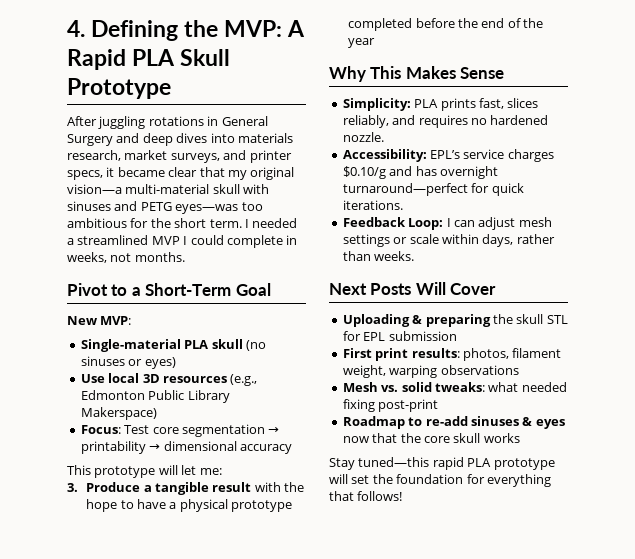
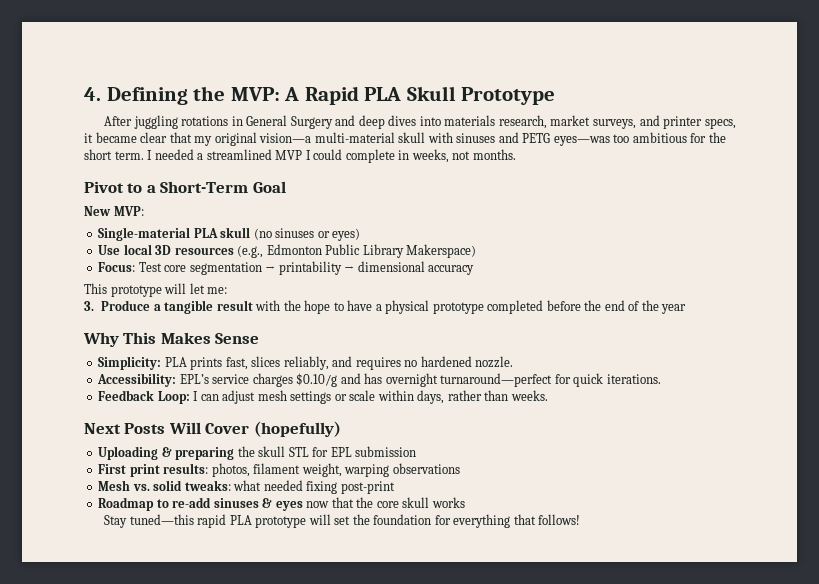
- Next Posts Will Cover
+ Next Posts Will Cover (hopefully)

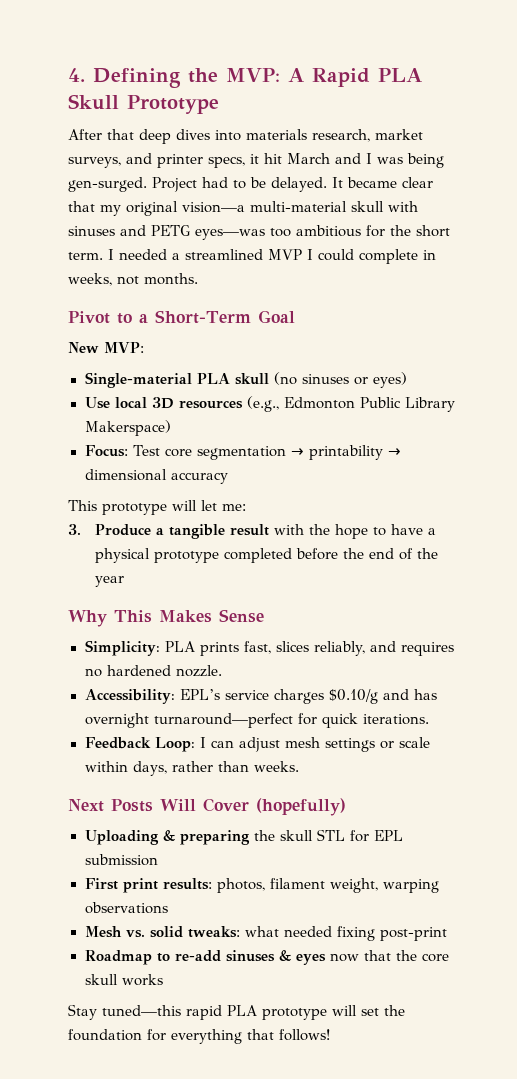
- After juggling rotations in General Surgery and deep dives into materials research, market surveys, and printer specs, it became clear that my original vision—a multi-material skull with sinuses and PETG eyes—was too ambitious for the short term.
+ After that deep dives into materials research, market surveys, and printer specs, it hit March and I was being gen-surged. Project had to be delayed. It became clear that my original vision—a multi-material skull with sinuses and PETG eyes—was too ambitious for the short term.

